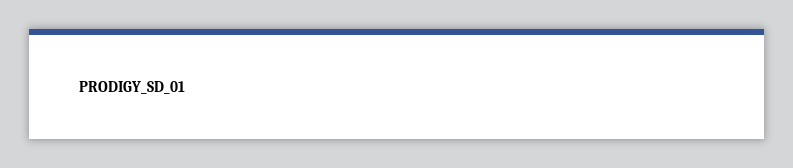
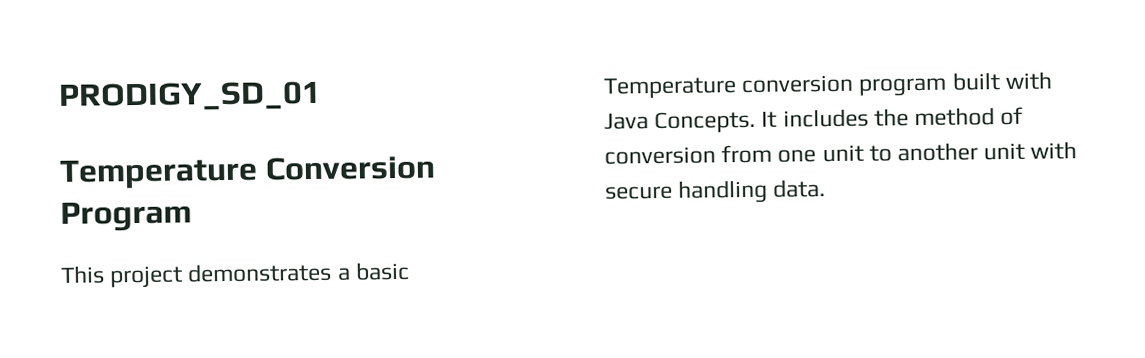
+ Temperature Conversion Program
+ This project demonstrates a basic Temperature conversion program built with Java Concepts. It includes the method of conversion from one unit to another unit with secure handling data.

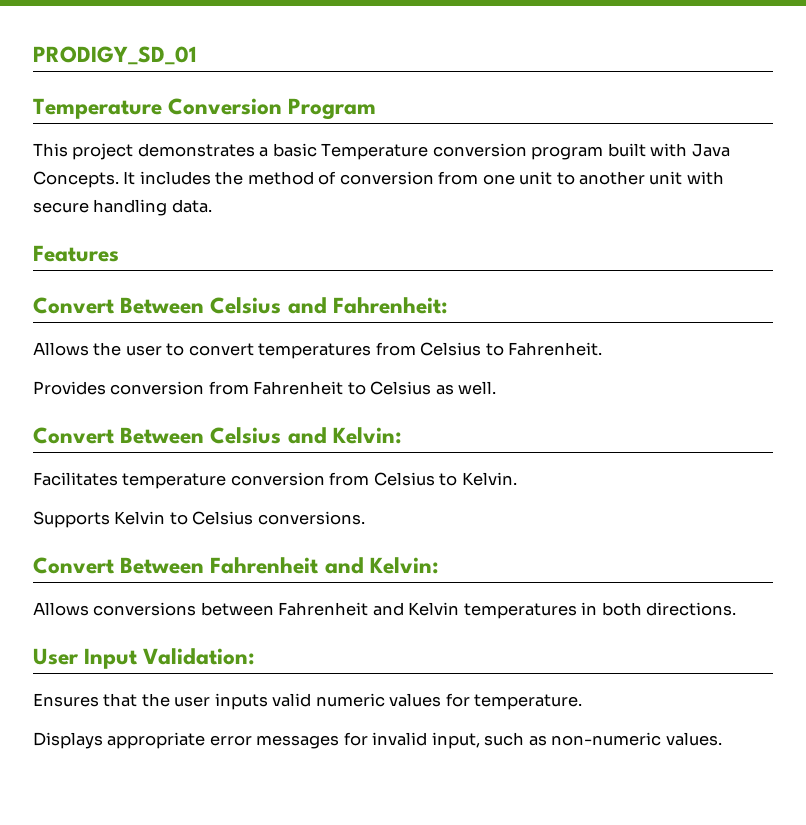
+ Features
+ Convert Between Celsius and Fahrenheit:
+ Allows the user to convert temperatures from Celsius to Fahrenheit.
+ Provides conversion from Fahrenheit to Celsius as well.
+ Convert Between Celsius and Kelvin:
+ Facilitates temperature conversion from Celsius to Kelvin.
+ Supports Kelvin to Celsius conversions.
+ Convert Between Fahrenheit and Kelvin:
+ Allows conversions between Fahrenheit and Kelvin temperatures in both directions.
+ User Input Validation:
+ Ensures that the user inputs valid numeric values for temperature.
+ Displays appropriate error messages for invalid input, such as non-numeric values.

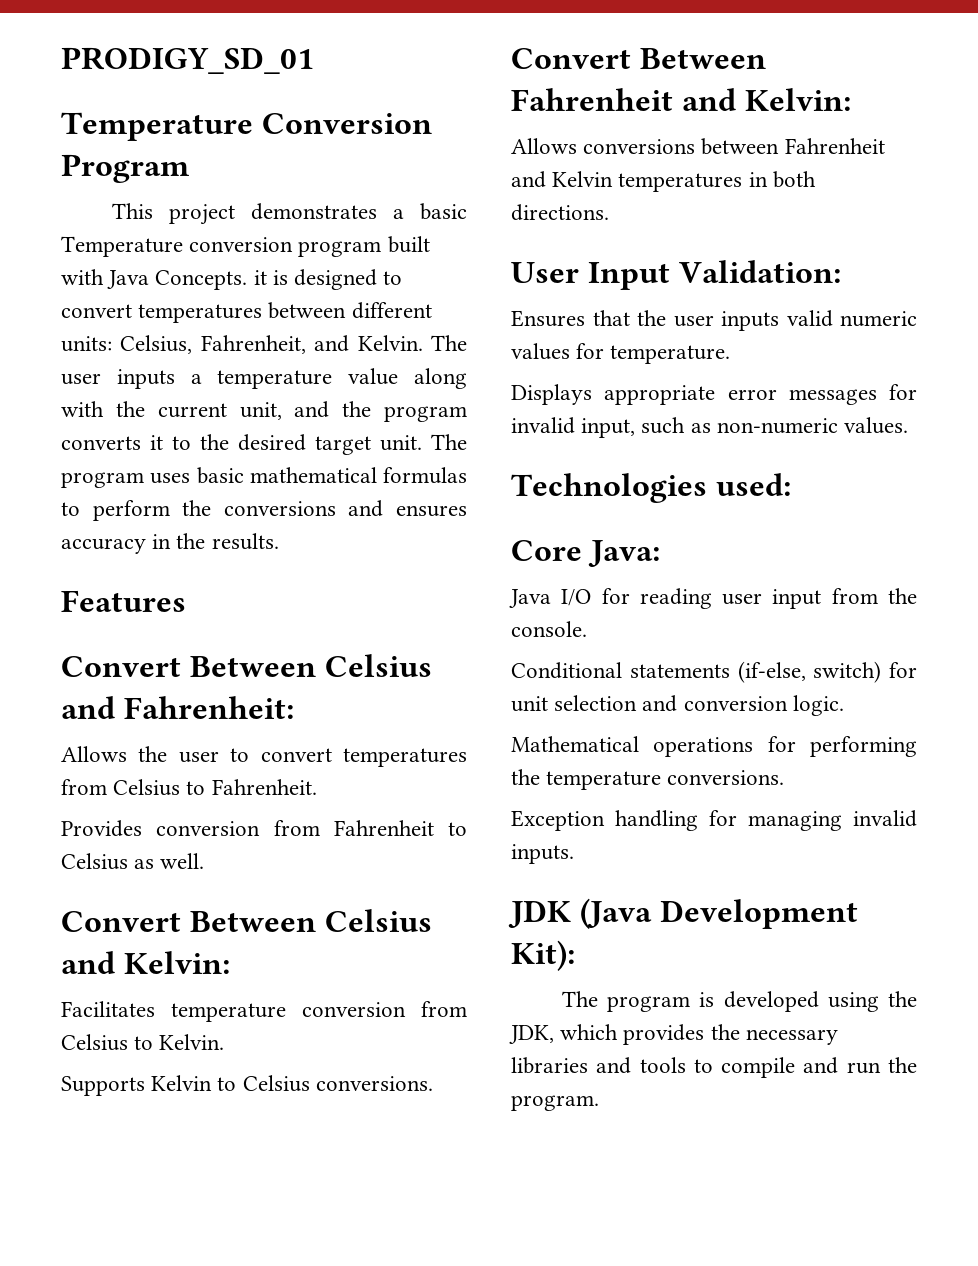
- This project demonstrates a basic Temperature conversion program built with Java Concepts. It includes the method of conversion from one unit to another unit with secure handling data.
+ This project demonstrates a basic Temperature conversion program built with Java Concepts. it is designed to convert temperatures between different units: Celsius, Fahrenheit, and Kelvin. The user inputs a temperature value along with the current unit, and the program converts it to the desired target unit. The program uses basic mathematical formulas to perform the conversions and ensures accuracy in the results.
+ Technologies used:
+ Core Java:
+ Java I/O for reading user input from the console.
+ Conditional statements (if-else, switch) for unit selection and conversion logic.
+ Mathematical operations for performing the temperature conversions.
+ Exception handling for managing invalid inputs.
+ JDK (Java Development Kit):
+ The program is developed using the JDK, which provides the necessary libraries and tools to compile and run the program.

